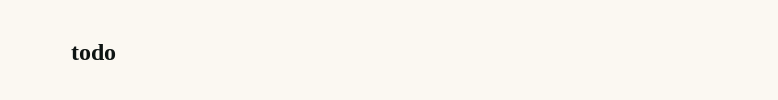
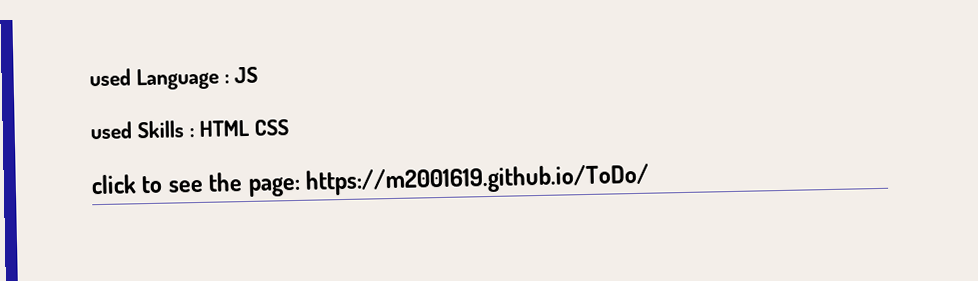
- todo
+ used Language : JS
+ used Skills : HTML CSS
+ click to see the page: https://m2001619.github.io/ToDo/

